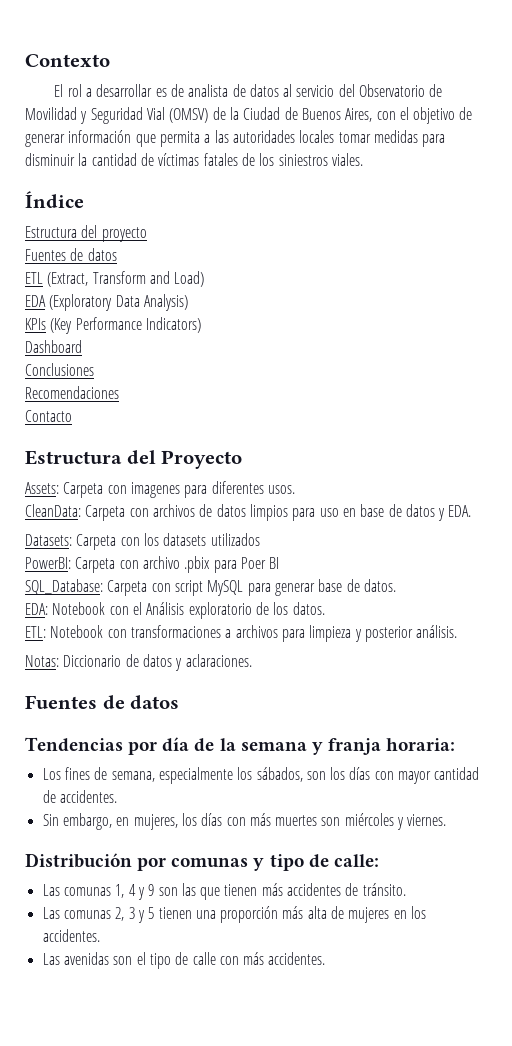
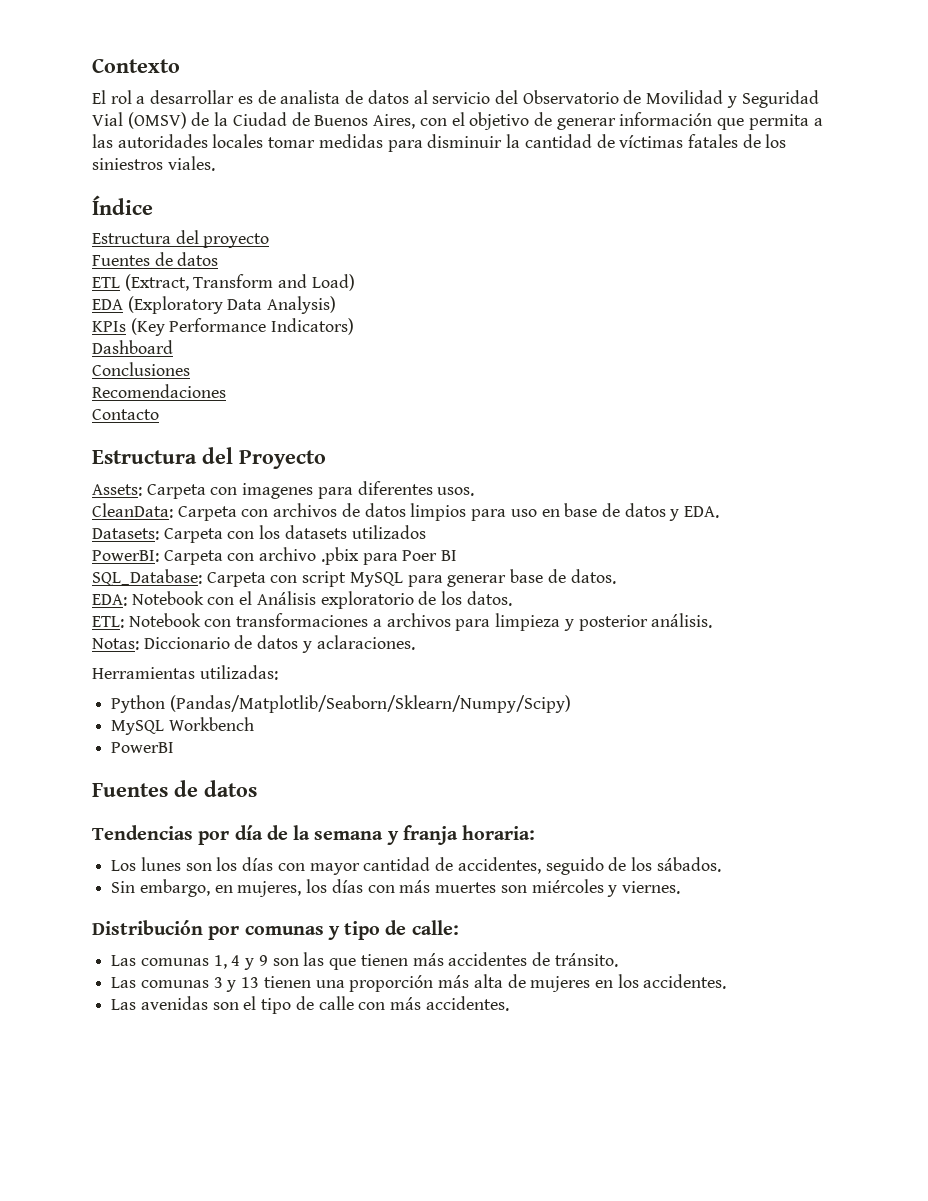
+ Herramientas utilizadas:
+ Python (Pandas/Matplotlib/Seaborn/Sklearn/Numpy/Scipy)
+ MySQL Workbench
+ PowerBI
- Los fines de semana, especialmente los sábados, son los días con mayor cantidad de accidentes.
+ Los lunes son los días con mayor cantidad de accidentes, seguido de los sábados.
- Las comunas 2, 3 y 5 tienen una proporción más alta de mujeres en los accidentes.
+ Las comunas 3 y 13 tienen una proporción más alta de mujeres en los accidentes.

